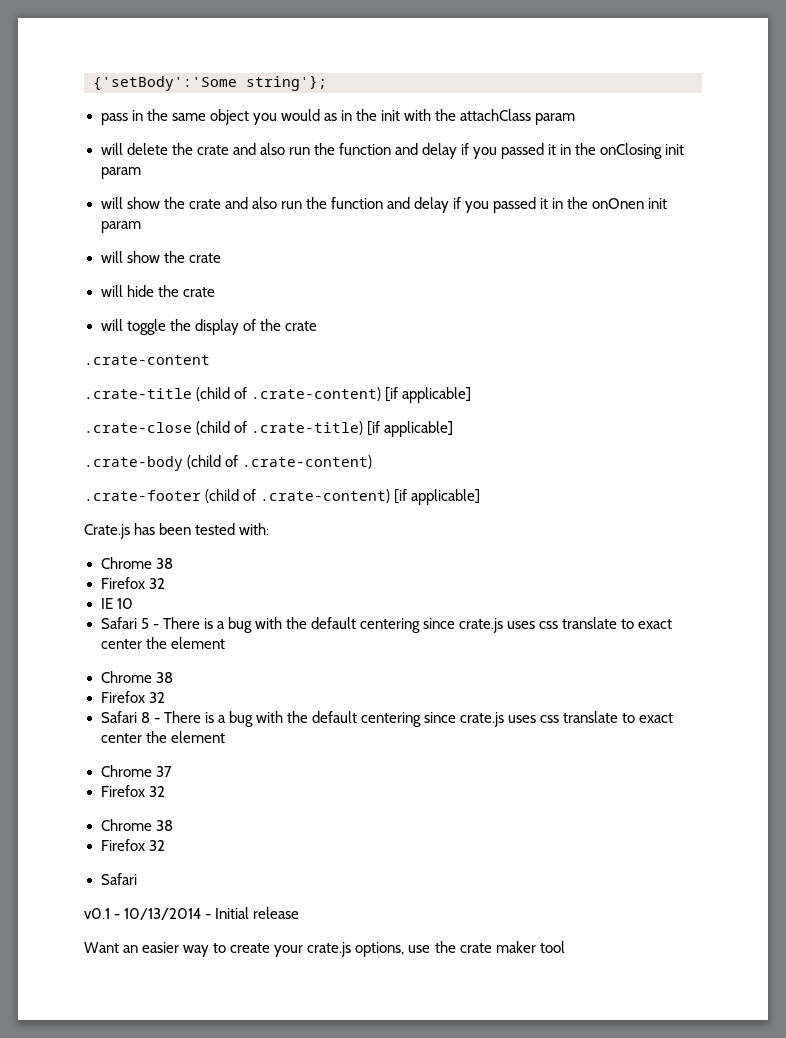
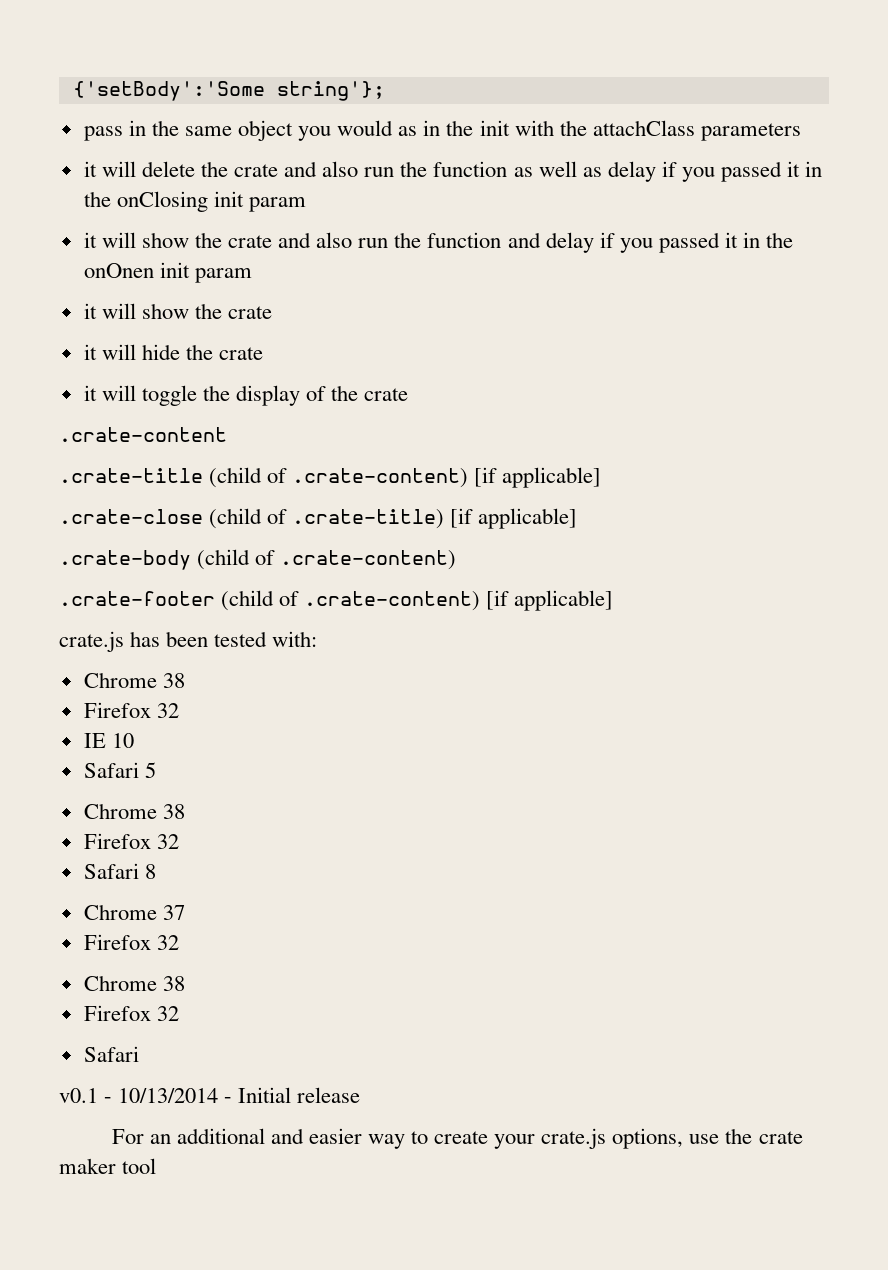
- pass in the same object you would as in the init with the attachClass param
- will delete the crate and also run the function and delay if you passed it in the onClosing init param
+ pass in the same object you would as in the init with the attachClass parameters
+ it will delete the crate and also run the function as well as delay if you passed it in the onClosing init param
- will show the crate and also run the function and delay if you passed it in the onOnen init param
- will show the crate
+ it will show the crate and also run the function and delay if you passed it in the onOnen init param
+ it will show the crate
- will hide the crate
+ it will hide the crate
- will toggle the display of the crate
+ it will toggle the display of the crate
- Crate.js has been tested with:
+ crate.js has been tested with:
- Safari 5 - There is a bug with the default centering since crate.js uses css translate to exact center the element
+ Safari 5
- Safari 8 - There is a bug with the default centering since crate.js uses css translate to exact center the element
+ Safari 8
- Want an easier way to create your crate.js options, use the crate maker tool
+ For an additional and easier way to create your crate.js options, use the crate maker tool

